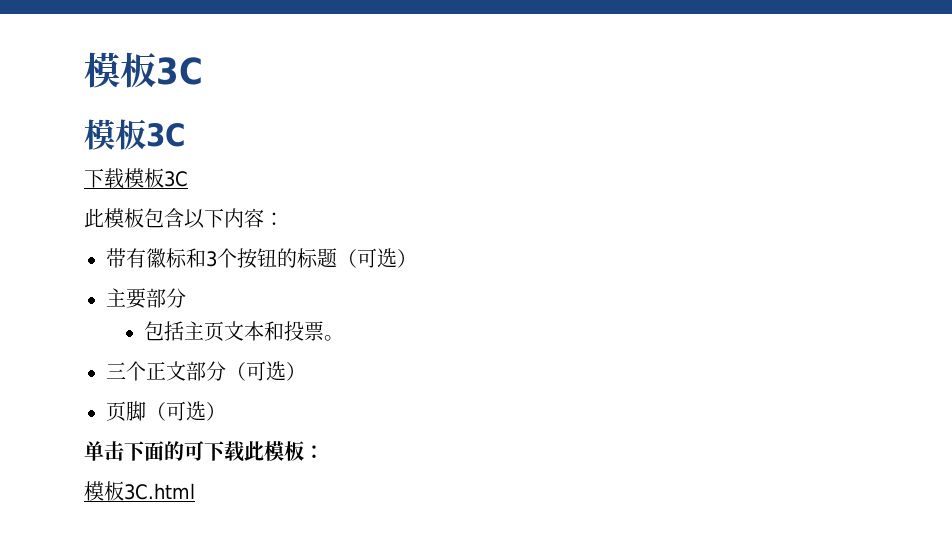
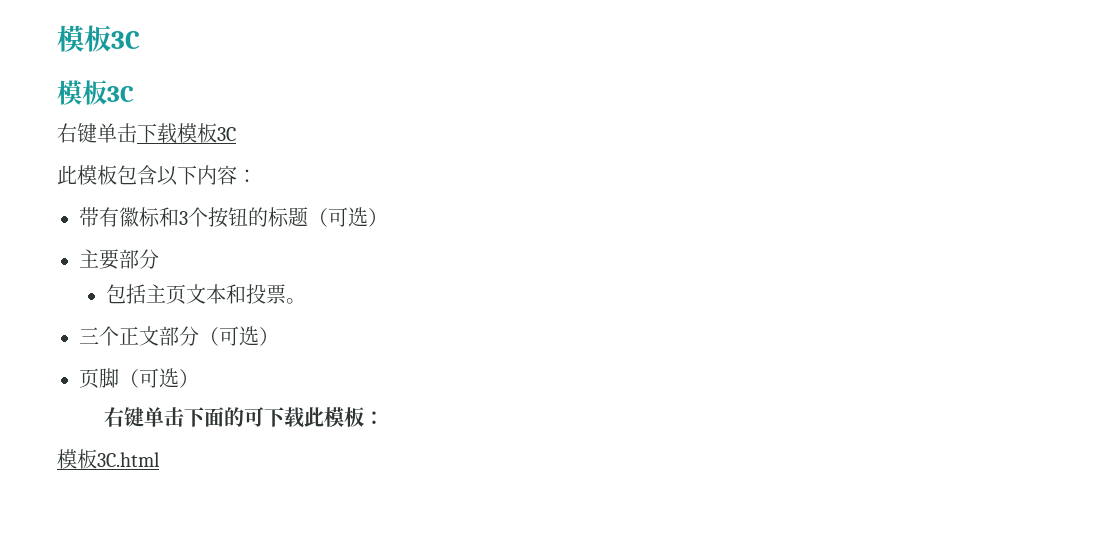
- 下载模板3C
+ 右键单击下载模板3C
- 单击下面的可下载此模板：
+ 右键单击下面的可下载此模板：

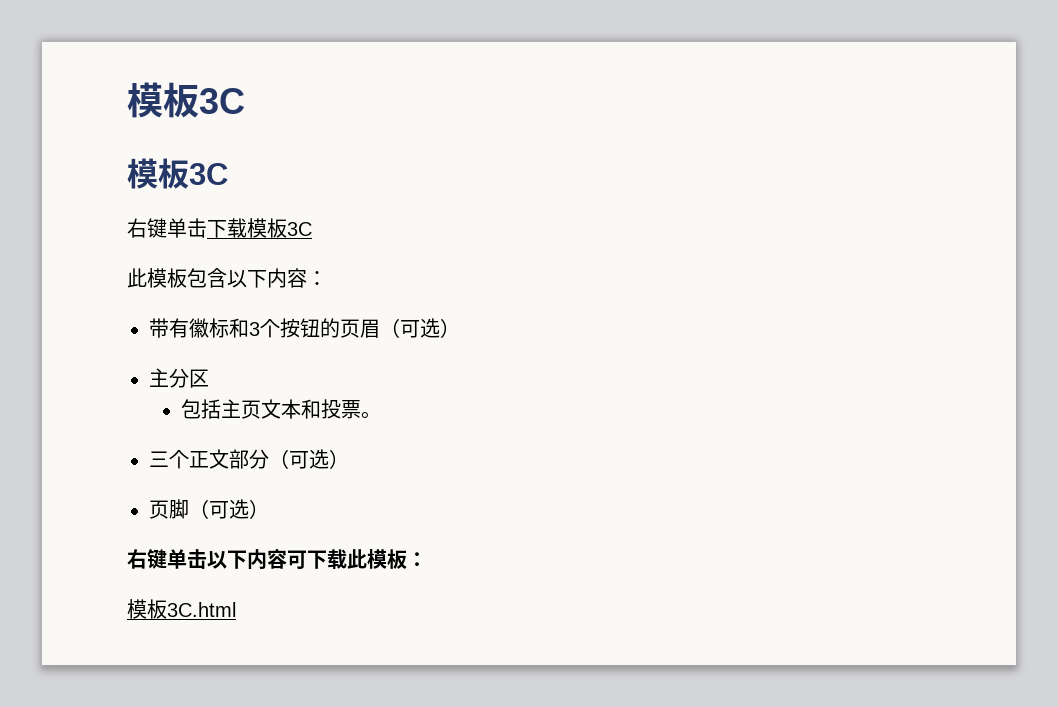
- 带有徽标和3个按钮的标题（可选）
+ 带有徽标和3个按钮的页眉（可选）
- 主要部分
+ 主分区
- 右键单击下面的可下载此模板：
+ 右键单击以下内容可下载此模板：

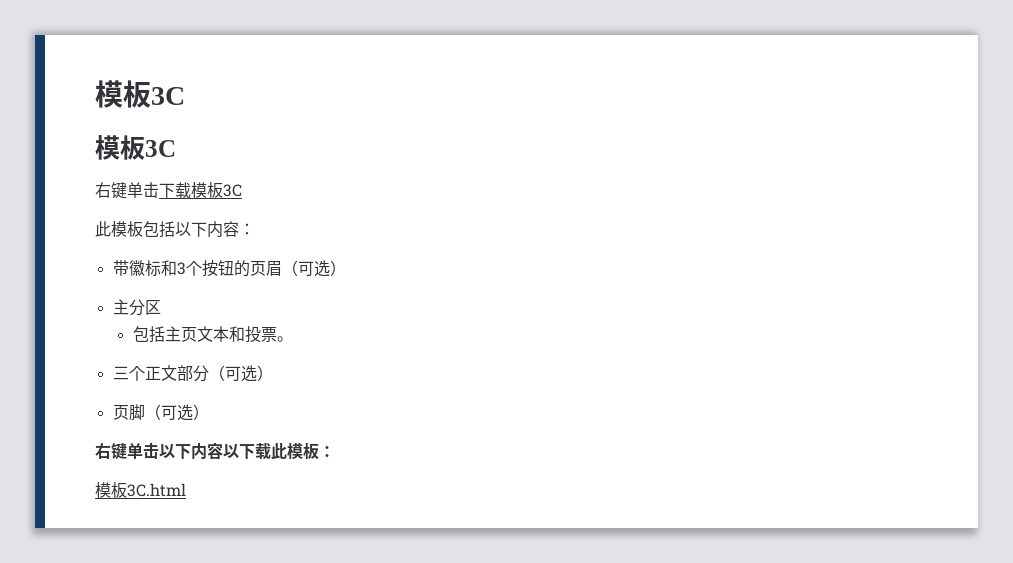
- 此模板包含以下内容：
+ 此模板包括以下内容：
- 带有徽标和3个按钮的页眉（可选）
+ 带徽标和3个按钮的页眉（可选）
- 右键单击以下内容可下载此模板：
+ 右键单击以下内容以下载此模板：

